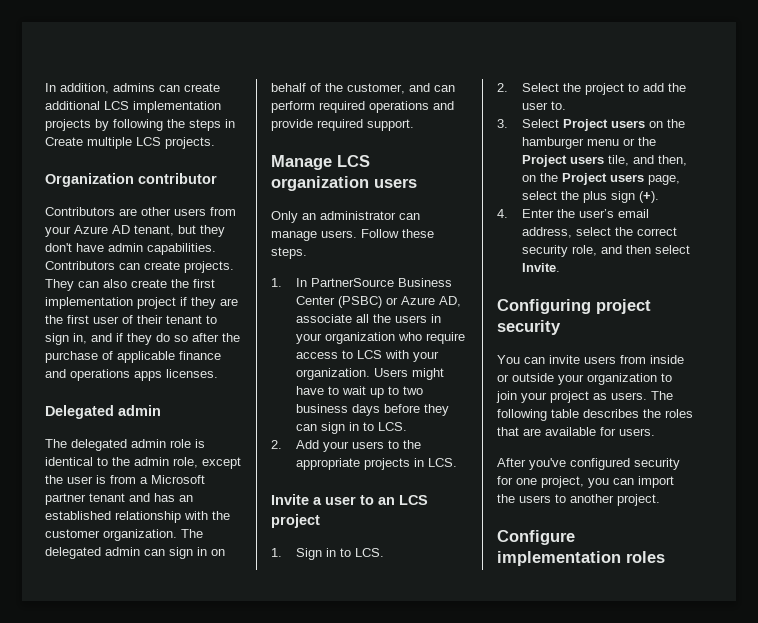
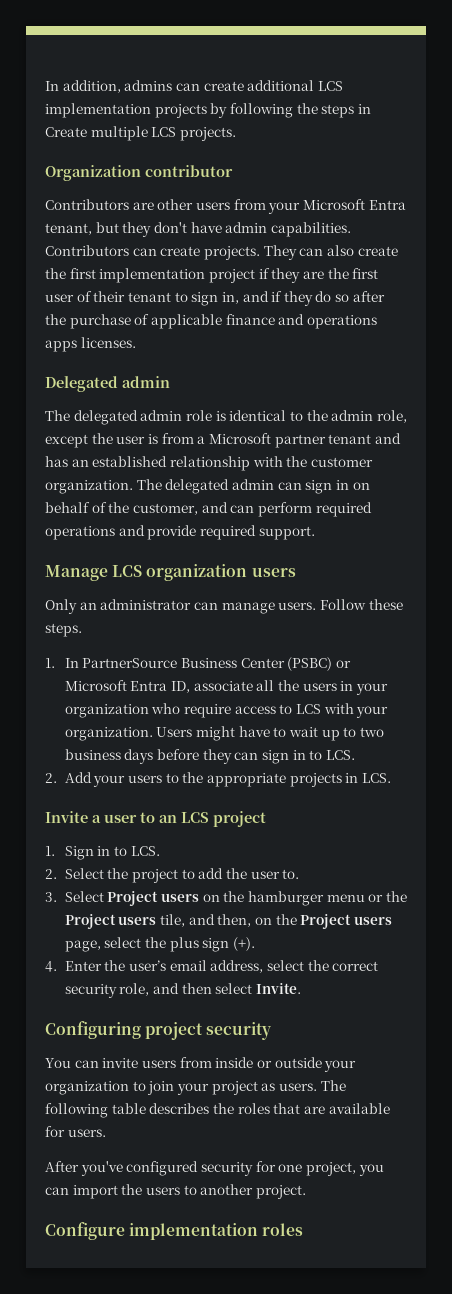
- Contributors are other users from your Azure AD tenant, but they don't have admin capabilities.
+ Contributors are other users from your Microsoft Entra tenant, but they don't have admin capabilities.
- 1. In PartnerSource Business Center (PSBC) or Azure AD, associate all the users in your organization who require access to LCS with your organization.
+ 1. In PartnerSource Business Center (PSBC) or Microsoft Entra ID, associate all the users in your organization who require access to LCS with your organization.

